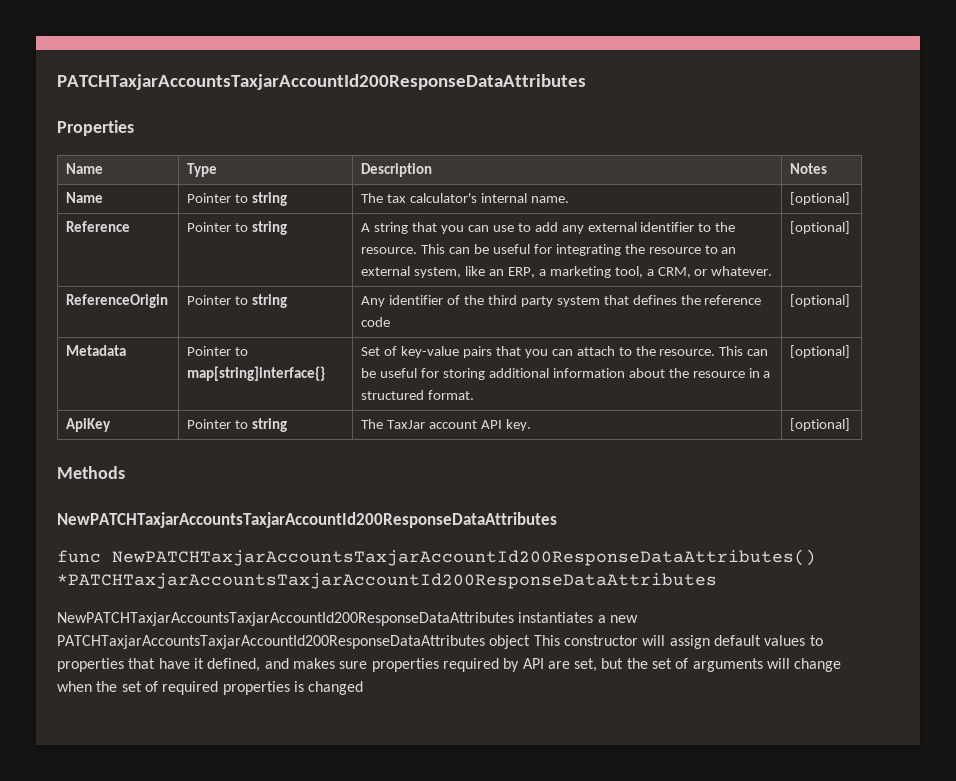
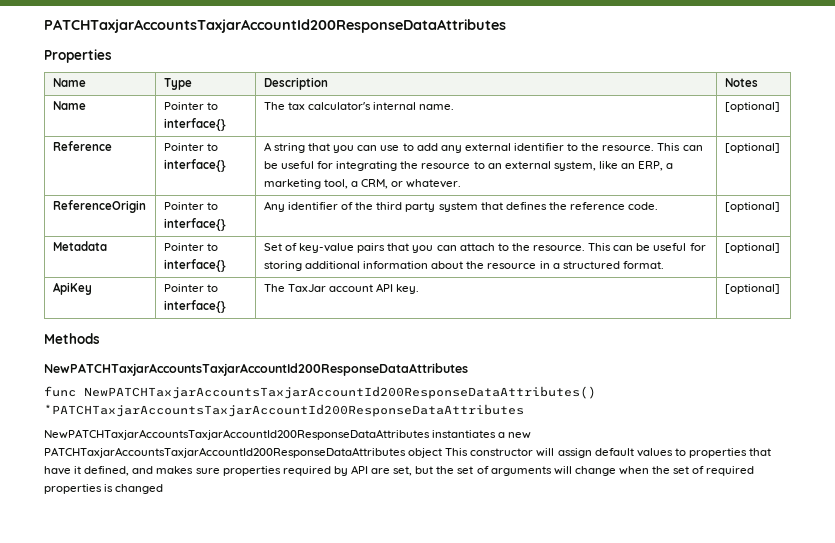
- Name | Pointer to string | The tax calculator's internal name. | [optional]
+ Name | Pointer to interface{} | The tax calculator's internal name. | [optional]
- Reference | Pointer to string
+ Reference | Pointer to interface{}
- ReferenceOrigin | Pointer to string | Any identifier of the third party system that defines the reference code | [optional]
+ ReferenceOrigin | Pointer to interface{} | Any identifier of the third party system that defines the reference code. | [optional]
- Metadata | Pointer to map[string]interface{} | Set of key-value pairs that you can attach to the resource. This can be useful for storing additional information about the resource in a structured format. | [optional]
+ Metadata | Pointer to interface{} | Set of key-value pairs that you can attach to the resource. This can be useful for storing additional information about the resource in a structured format. | [optional]
- ApiKey | Pointer to string | The TaxJar account API key. | [optional]
+ ApiKey | Pointer to interface{} | The TaxJar account API key. | [optional]

